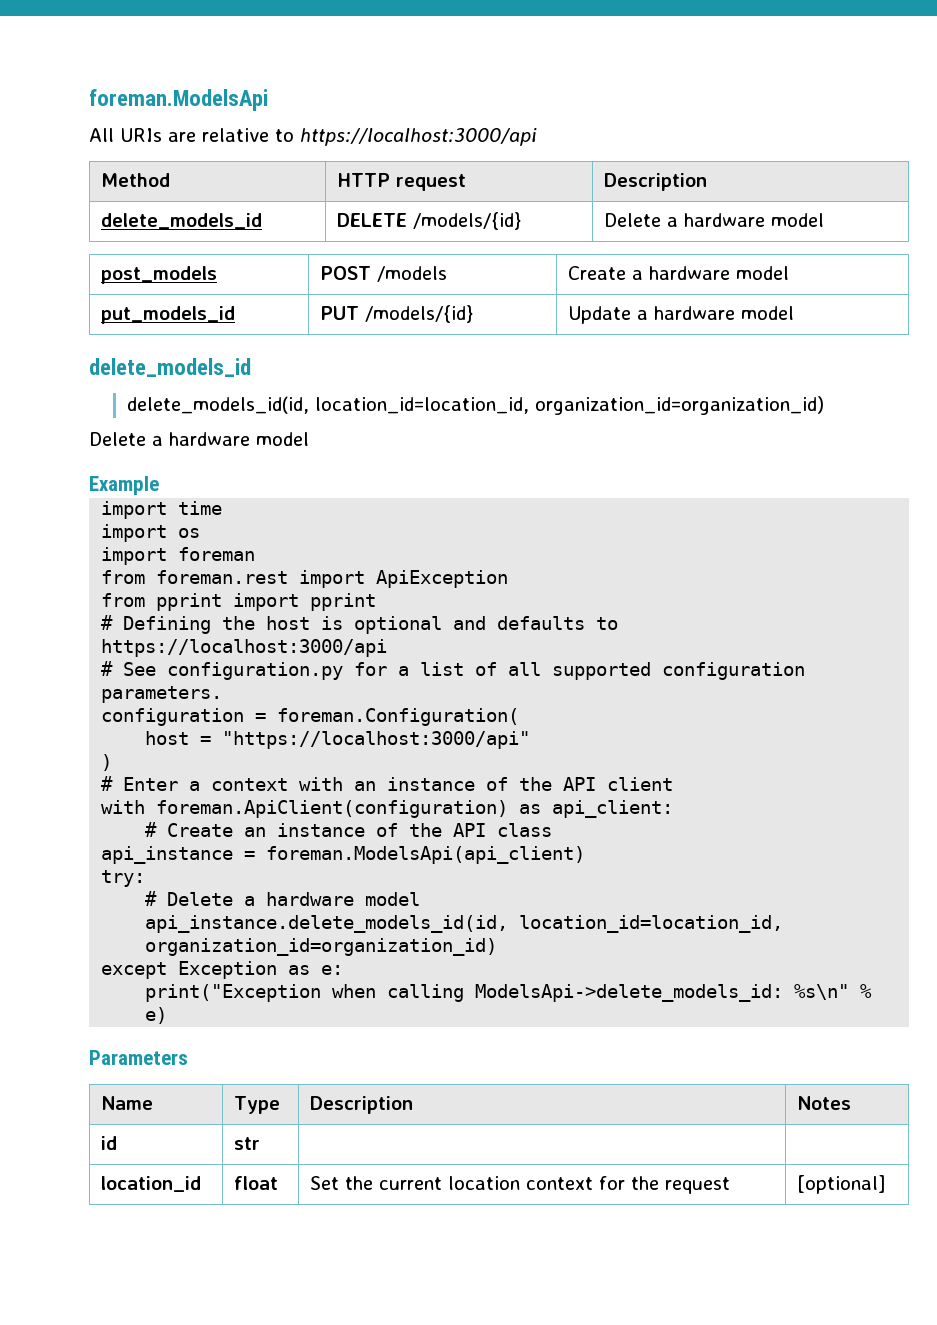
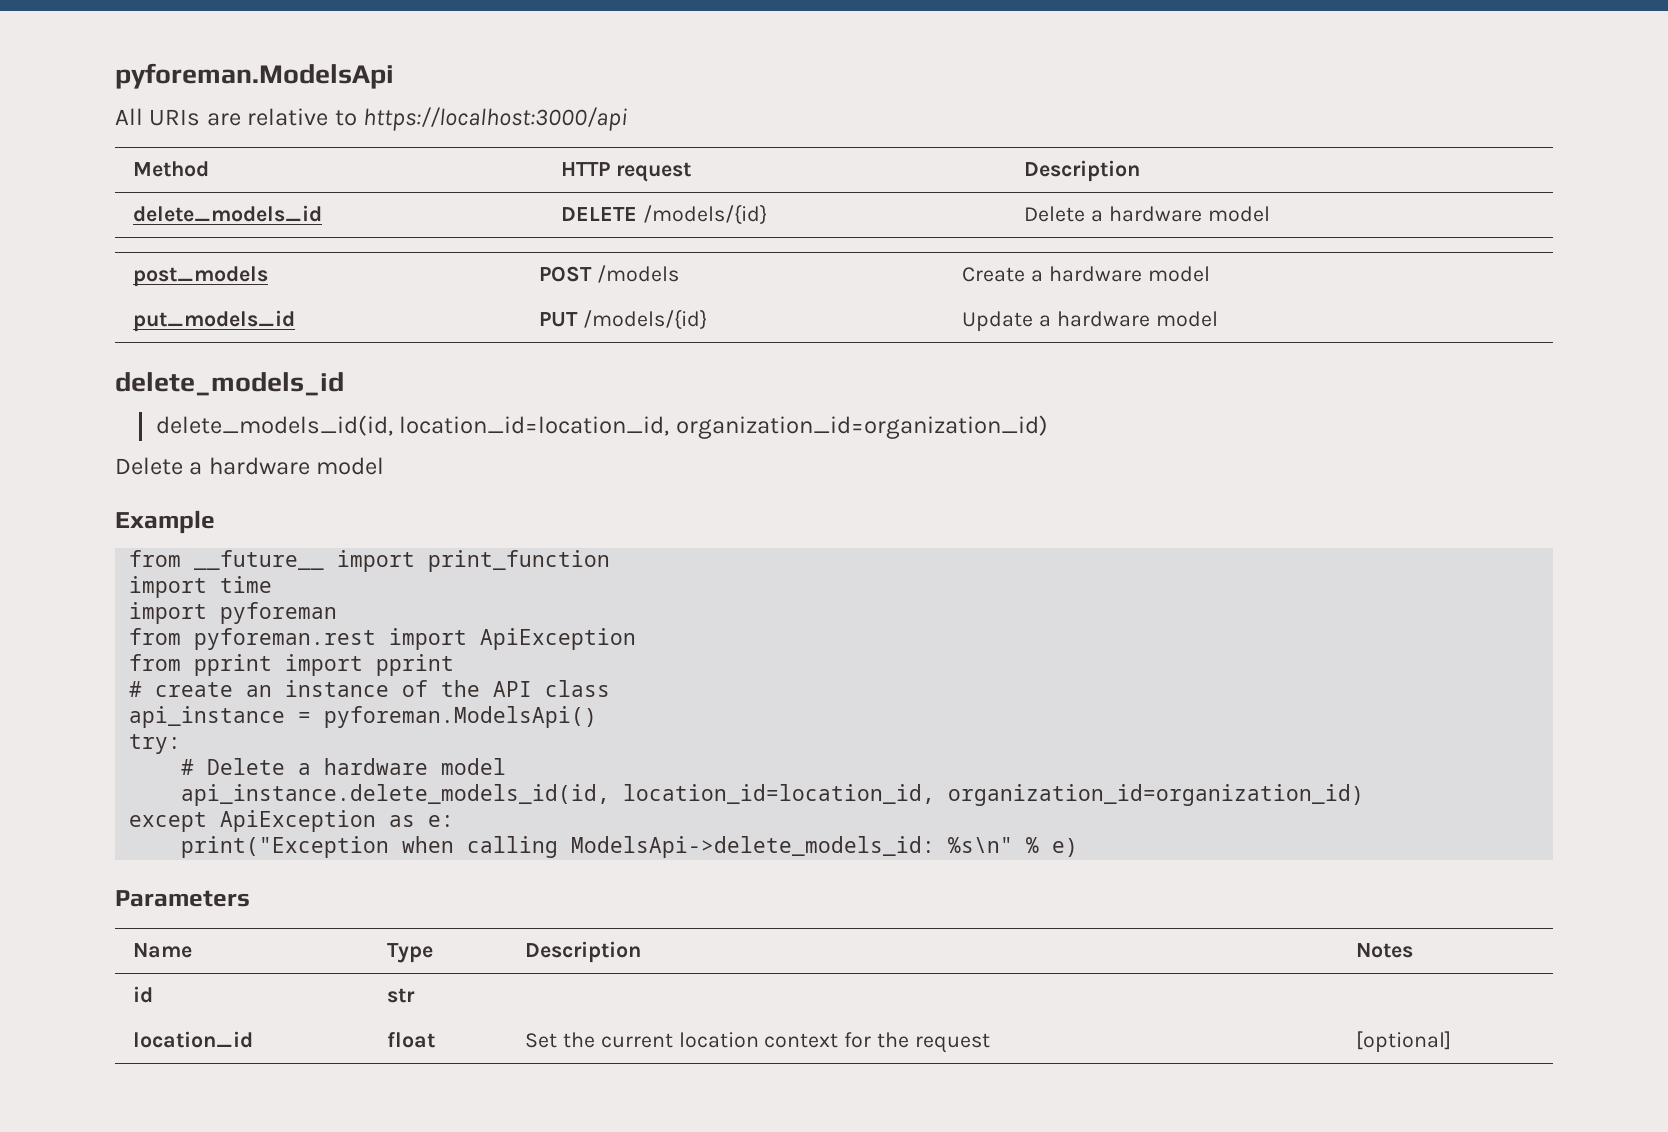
- foreman.ModelsApi
+ pyforeman.ModelsApi
+ from __future__ import print_function
- import os
- import foreman
- from foreman.rest import ApiException
+ import pyforeman
+ from pyforeman.rest import ApiException
- # Defining the host is optional and defaults to https://localhost:3000/api
- # See configuration.py for a list of all supported configuration parameters.
- configuration = foreman.Configuration(
- host = "https://localhost:3000/api"
- )
- # Enter a context with an instance of the API client
- with foreman.ApiClient(configuration) as api_client:
- # Create an instance of the API class
+ # create an instance of the API class
- api_instance = foreman.ModelsApi(api_client)
+ api_instance = pyforeman.ModelsApi()
- except Exception as e:
+ except ApiException as e:

